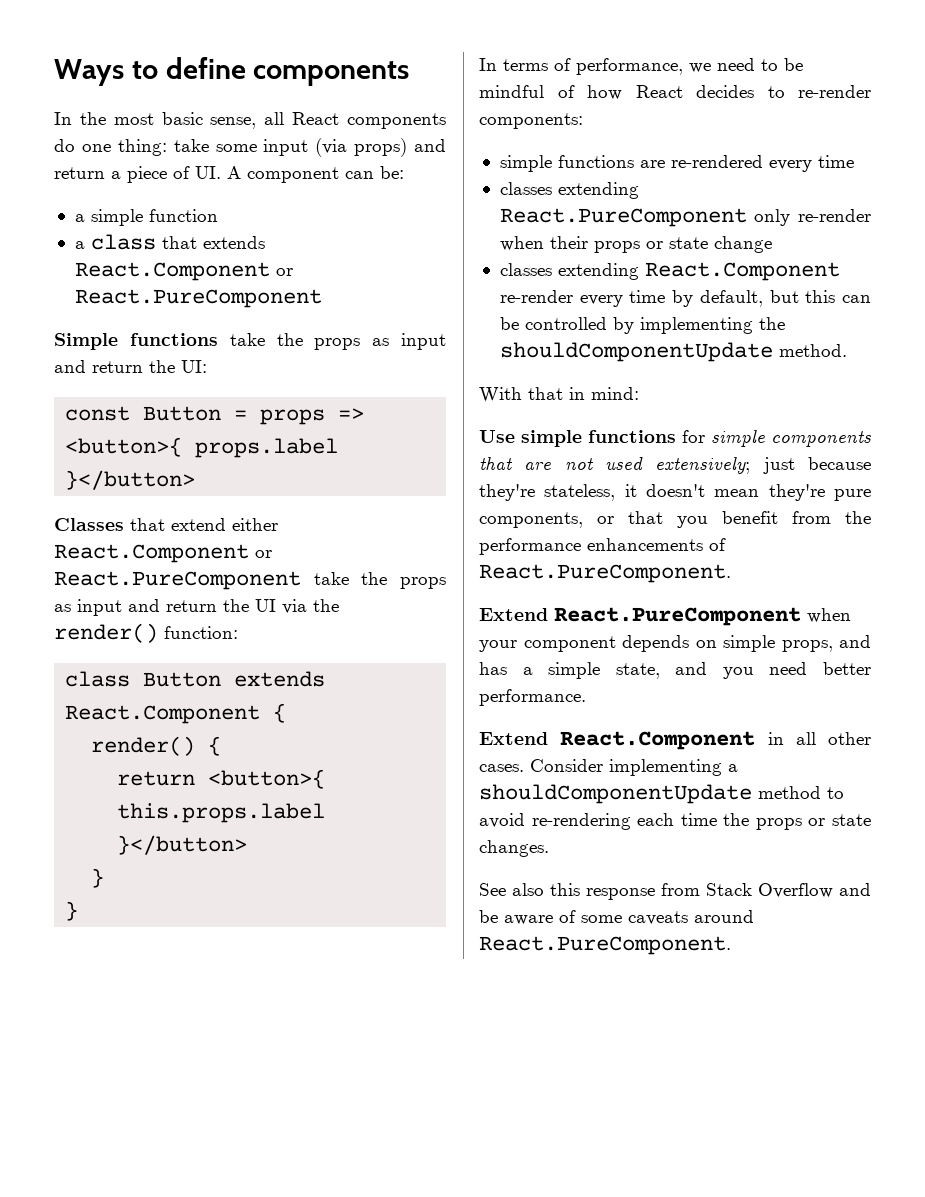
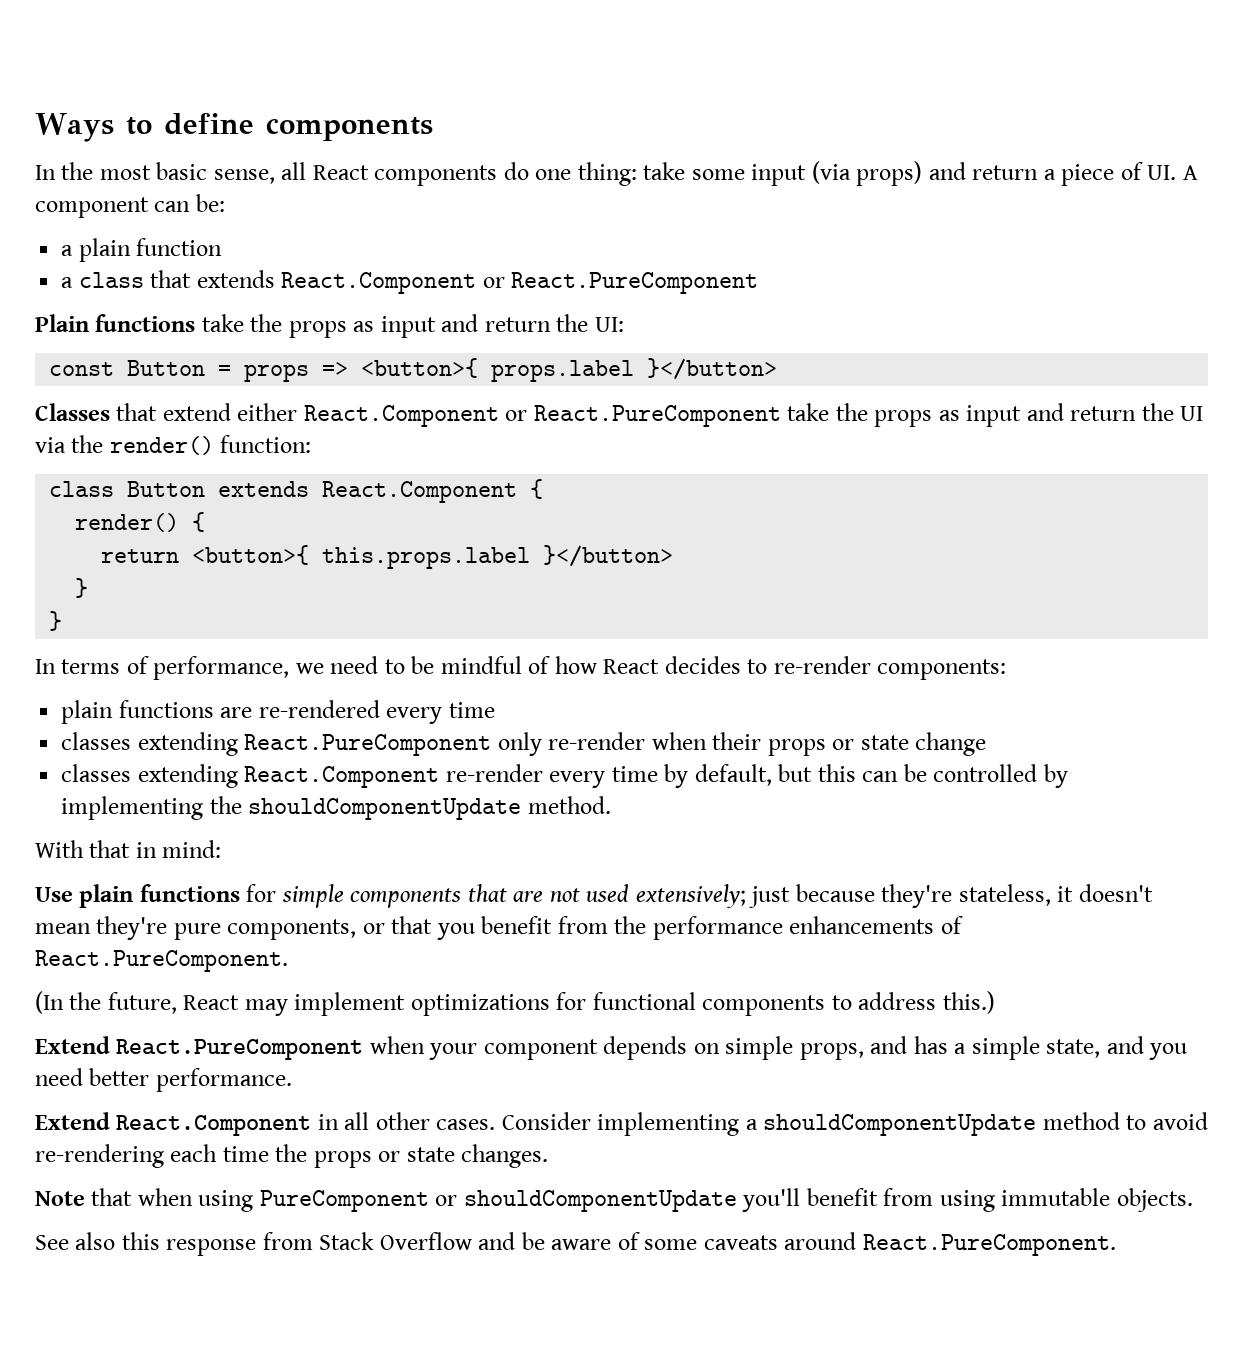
- a simple function
+ a plain function
- Simple functions take the props as input and return the UI:
+ Plain functions take the props as input and return the UI:
- simple functions are re-rendered every time
+ plain functions are re-rendered every time
- Use simple functions for simple components that are not used extensively; just because they're stateless, it doesn't mean they're pure components, or that you benefit from the performance enhancements of React.PureComponent.
+ Use plain functions for simple components that are not used extensively; just because they're stateless, it doesn't mean they're pure components, or that you benefit from the performance enhancements of React.PureComponent.
+ (In the future, React may implement optimizations for functional components to address this.)
+ Note that when using PureComponent or shouldComponentUpdate you'll benefit from using immutable objects.

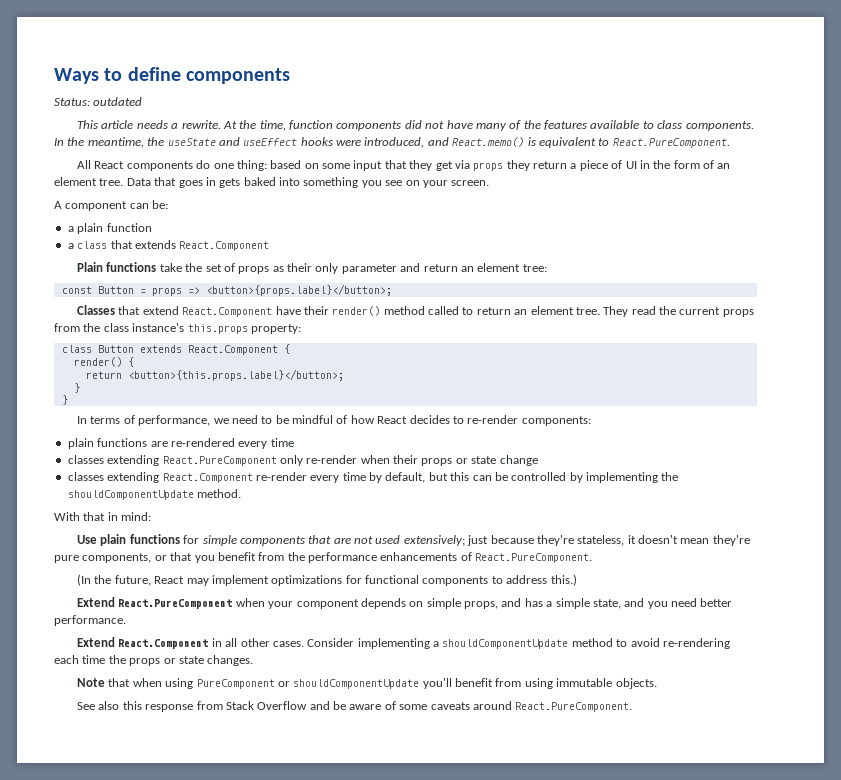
- In the most basic sense, all React components do one thing: take some input (via props) and return a piece of UI. A component can be:
+ Status: outdated
+ This article needs a rewrite. At the time, function components did not have many of the features available to class components. In the meantime, the useState and useEffect hooks were introduced, and React.memo() is equivalent to React.PureComponent.
+ All React components do one thing: based on some input that they get via props they return a piece of UI in the form of an element tree. Data that goes in gets baked into something you see on your screen.
+ A component can be:
- a class that extends React.Component or React.PureComponent
+ a class that extends React.Component
- Plain functions take the props as input and return the UI:
+ Plain functions take the set of props as their only parameter and return an element tree:
- const Button = props => <button>{ props.label }</button>
+ const Button = props => <button>{props.label}</button>;
- Classes that extend either React.Component or React.PureComponent take the props as input and return the UI via the render() function:
+ Classes that extend React.Component have their render() method called to return an element tree. They read the current props from the class instance's this.props property:
- return <button>{ this.props.label }</button>
+ return <button>{this.props.label}</button>;

